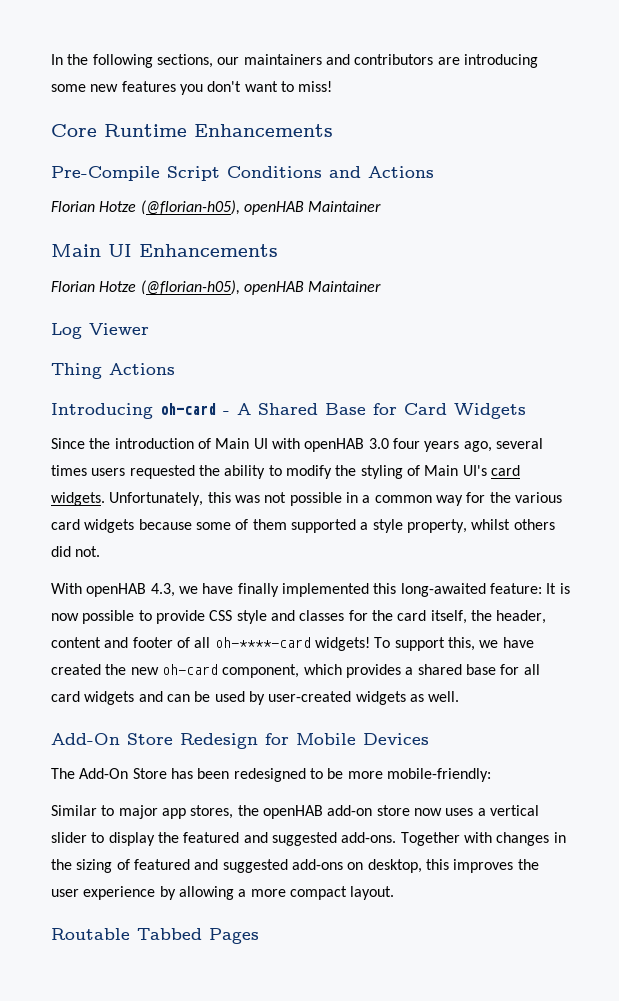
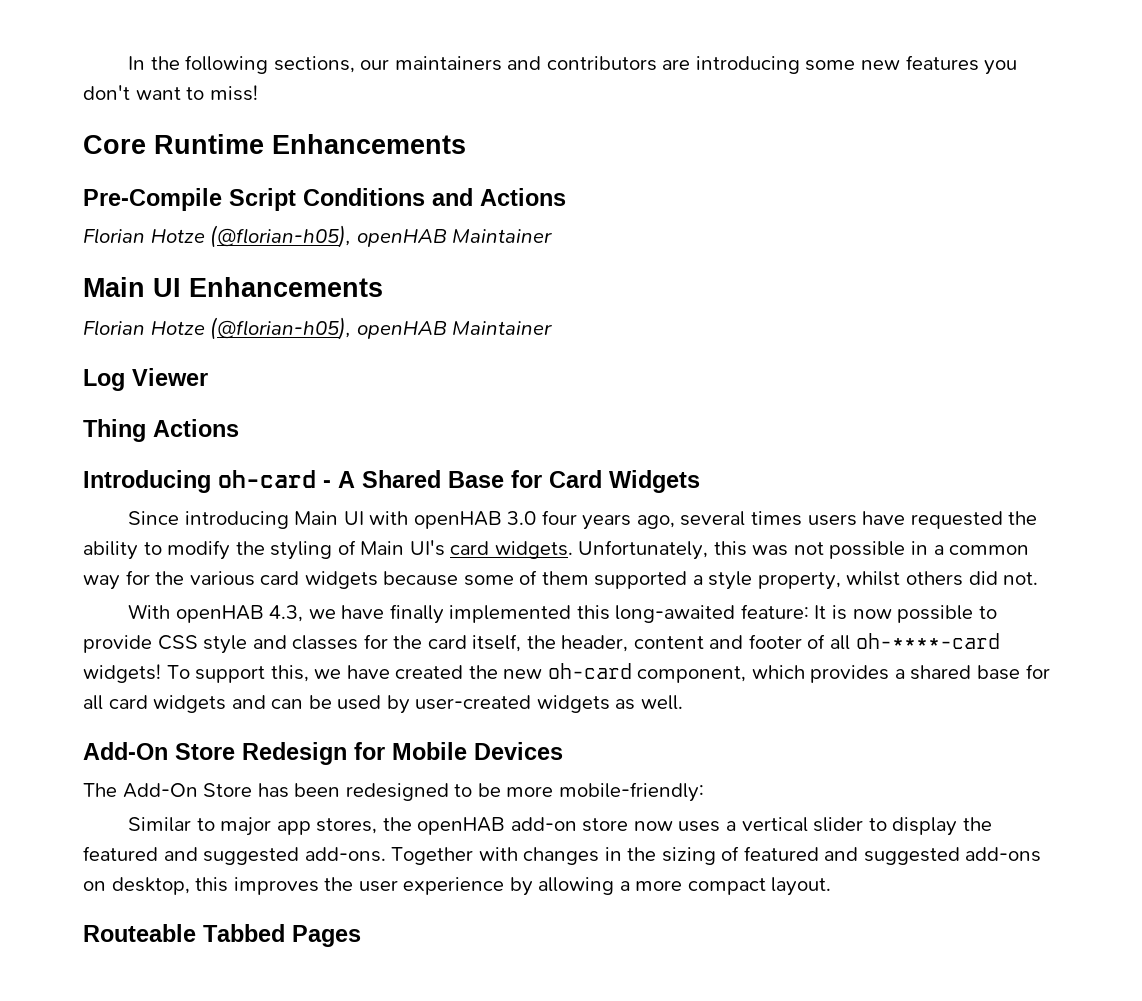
- Since the introduction of Main UI with openHAB 3.0 four years ago, several times users requested the ability to modify the styling of Main UI's card widgets.
+ Since introducing Main UI with openHAB 3.0 four years ago, several times users have requested the ability to modify the styling of Main UI's card widgets.
- Routable Tabbed Pages
+ Routeable Tabbed Pages

